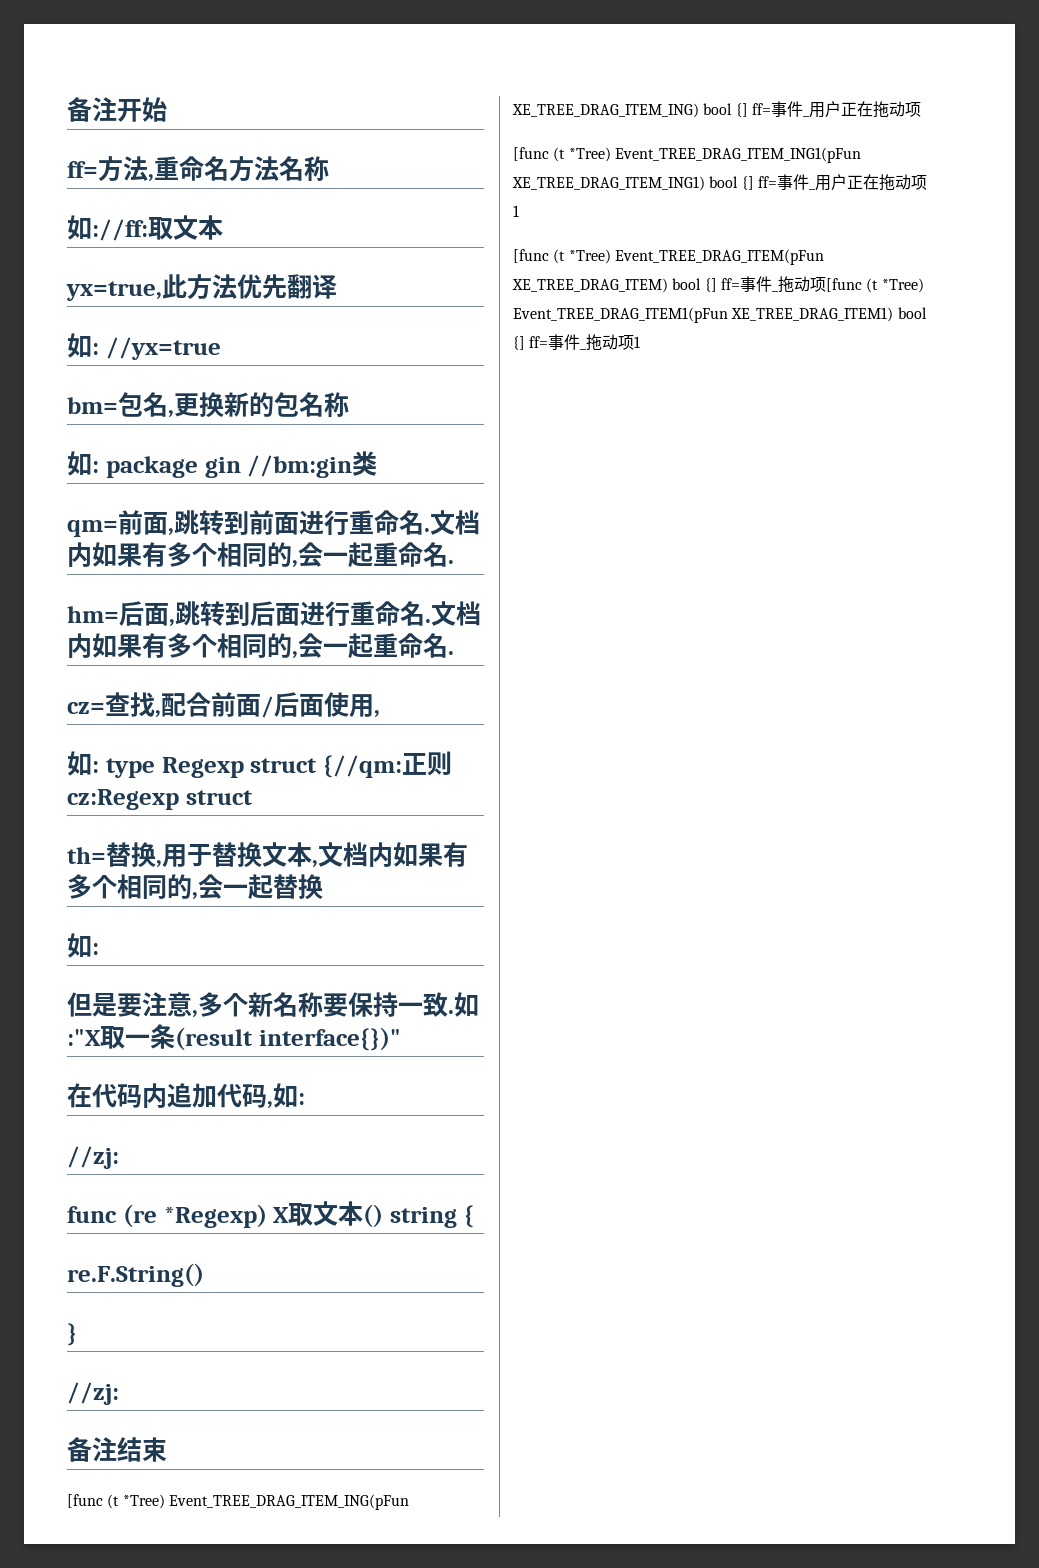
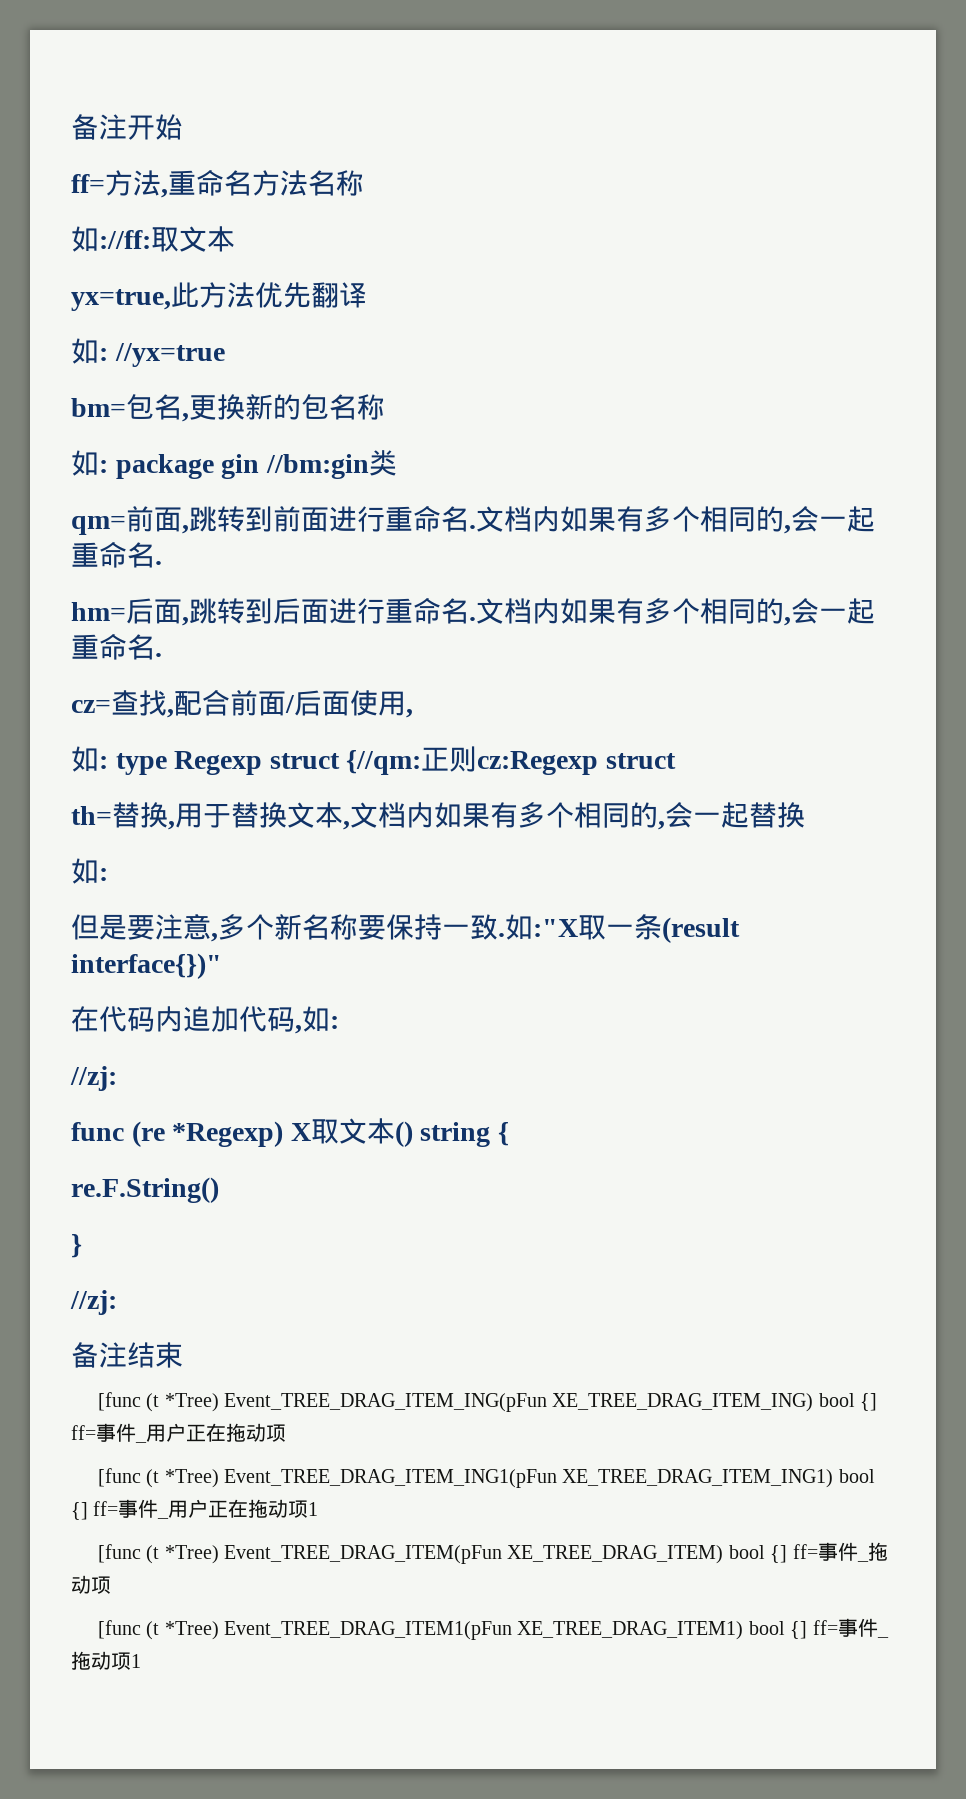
- [func (t *Tree) Event_TREE_DRAG_ITEM(pFun XE_TREE_DRAG_ITEM) bool {] ff=事件_拖动项[func (t *Tree) Event_TREE_DRAG_ITEM1(pFun XE_TREE_DRAG_ITEM1) bool {] ff=事件_拖动项1
+ [func (t *Tree) Event_TREE_DRAG_ITEM(pFun XE_TREE_DRAG_ITEM) bool {] ff=事件_拖动项
+ [func (t *Tree) Event_TREE_DRAG_ITEM1(pFun XE_TREE_DRAG_ITEM1) bool {] ff=事件_拖动项1

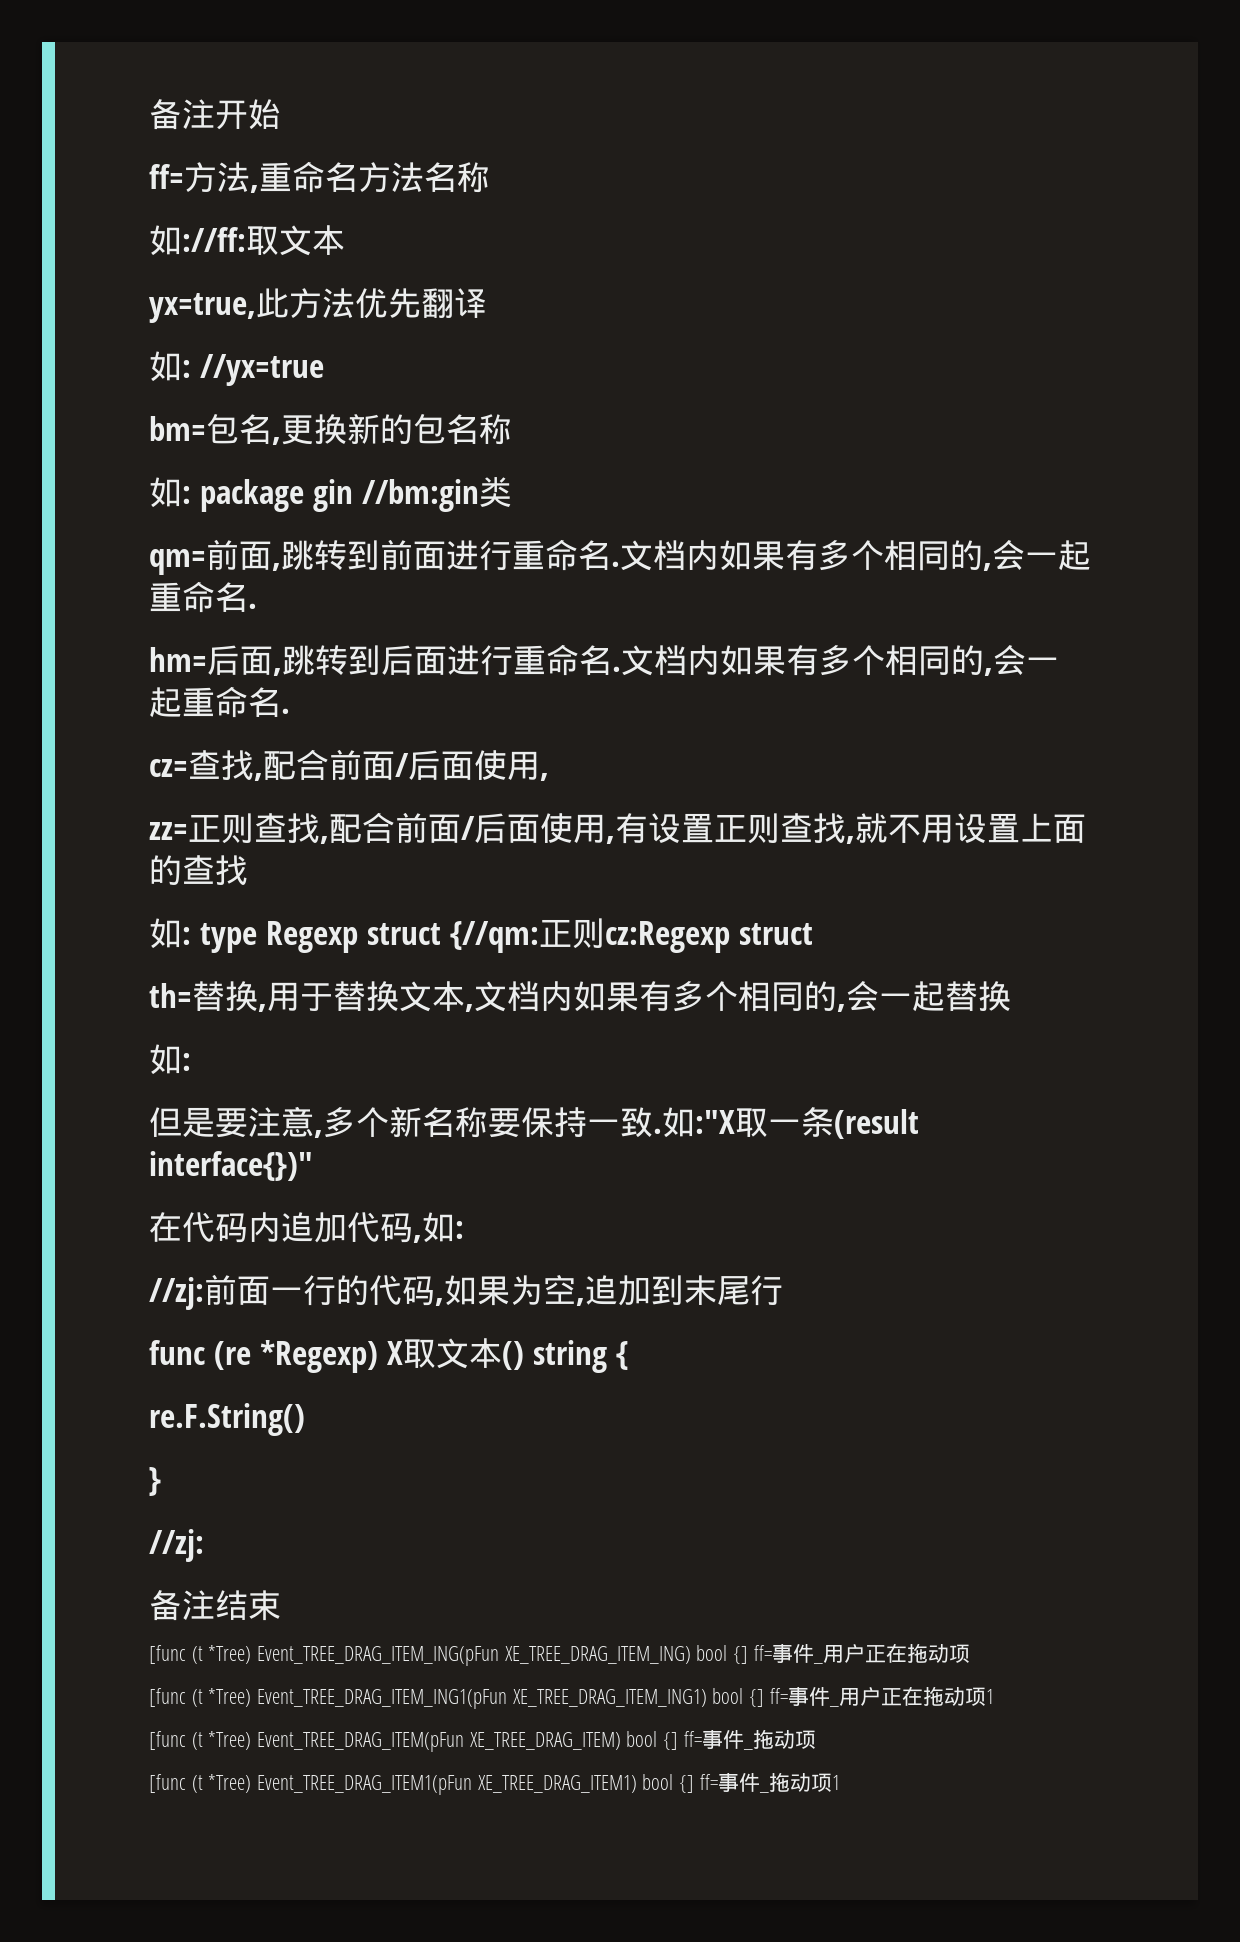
+ zz=正则查找,配合前面/后面使用,有设置正则查找,就不用设置上面的查找
  在代码内追加代码,如:
- //zj:
+ //zj:前面一行的代码,如果为空,追加到末尾行

